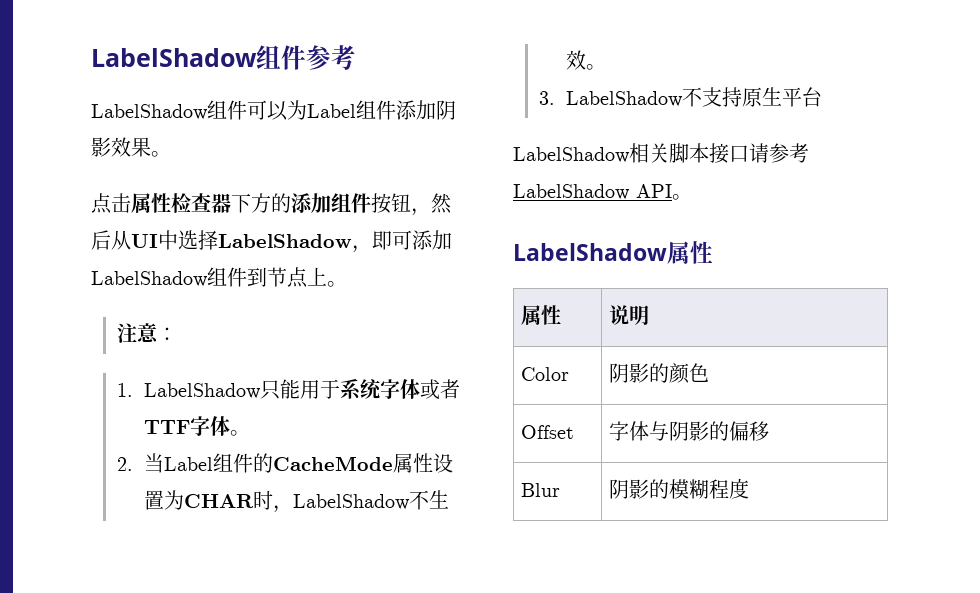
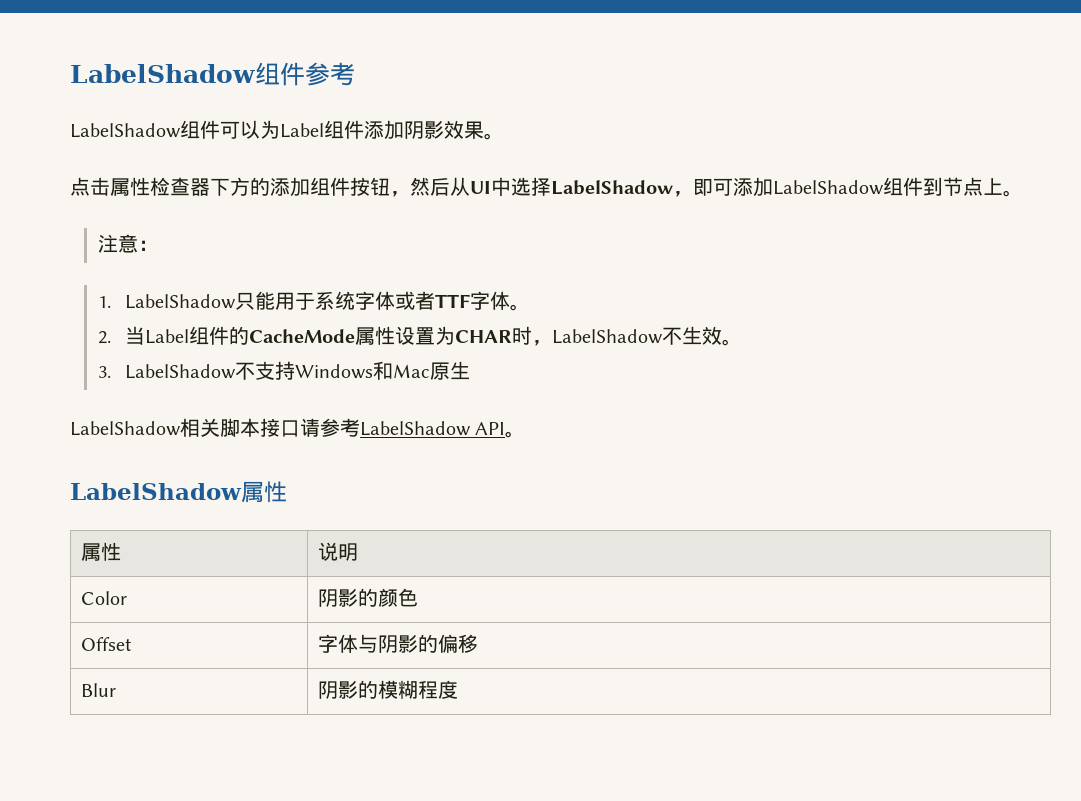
- 3. LabelShadow不支持原生平台
+ 3. LabelShadow不支持Windows和Mac原生

